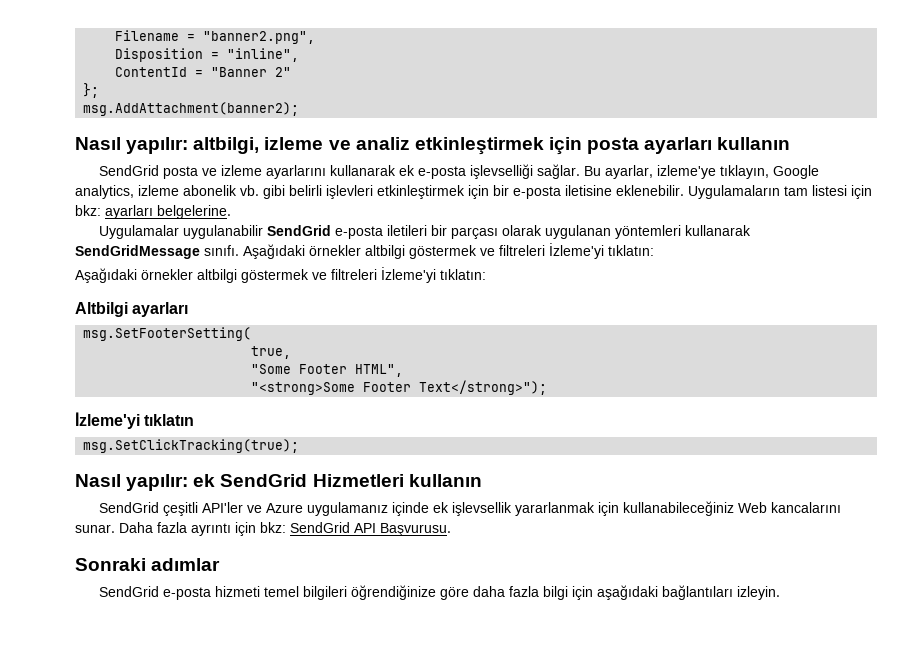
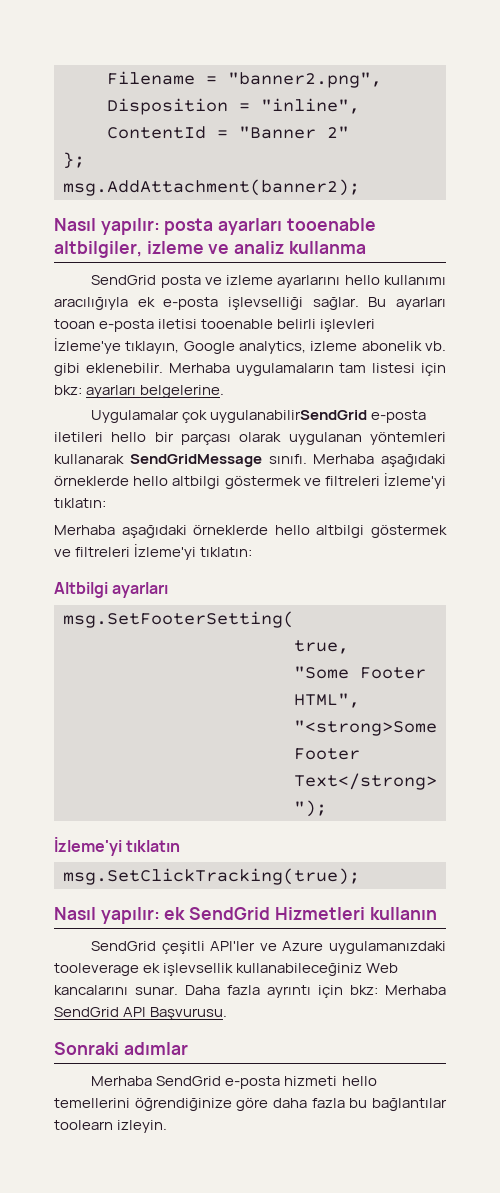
- Nasıl yapılır: altbilgi, izleme ve analiz etkinleştirmek için posta ayarları kullanın
+ Nasıl yapılır: posta ayarları tooenable altbilgiler, izleme ve analiz kullanma
- SendGrid posta ve izleme ayarlarını kullanarak ek e-posta işlevselliği sağlar.
+ SendGrid posta ve izleme ayarlarını hello kullanımı aracılığıyla ek e-posta işlevselliği sağlar.
- Bu ayarlar, izleme'ye tıklayın, Google analytics, izleme abonelik vb. gibi belirli işlevleri etkinleştirmek için bir e-posta iletisine eklenebilir. Uygulamaların tam listesi için bkz: ayarları belgelerine.
+ Bu ayarları tooan e-posta iletisi tooenable belirli işlevleri İzleme'ye tıklayın, Google analytics, izleme abonelik vb. gibi eklenebilir. Merhaba uygulamaların tam listesi için bkz: ayarları belgelerine.
- Uygulamalar uygulanabilir SendGrid e-posta iletileri bir parçası olarak uygulanan yöntemleri kullanarak SendGridMessage sınıfı. Aşağıdaki örnekler altbilgi göstermek ve filtreleri İzleme'yi tıklatın:
- Aşağıdaki örnekler altbilgi göstermek ve filtreleri İzleme'yi tıklatın:
+ Uygulamalar çok uygulanabilirSendGrid e-posta iletileri hello bir parçası olarak uygulanan yöntemleri kullanarak SendGridMessage sınıfı. Merhaba aşağıdaki örneklerde hello altbilgi göstermek ve filtreleri İzleme'yi tıklatın:
+ Merhaba aşağıdaki örneklerde hello altbilgi göstermek ve filtreleri İzleme'yi tıklatın:
- SendGrid çeşitli API'ler ve Azure uygulamanız içinde ek işlevsellik yararlanmak için kullanabileceğiniz Web kancalarını sunar.
+ SendGrid çeşitli API'ler ve Azure uygulamanızdaki tooleverage ek işlevsellik kullanabileceğiniz Web kancalarını sunar.
- Daha fazla ayrıntı için bkz: SendGrid API Başvurusu.
+ Daha fazla ayrıntı için bkz: Merhaba SendGrid API Başvurusu.
- SendGrid e-posta hizmeti temel bilgileri öğrendiğinize göre daha fazla bilgi için aşağıdaki bağlantıları izleyin.
+ Merhaba SendGrid e-posta hizmeti hello temellerini öğrendiğinize göre daha fazla bu bağlantılar toolearn izleyin.

